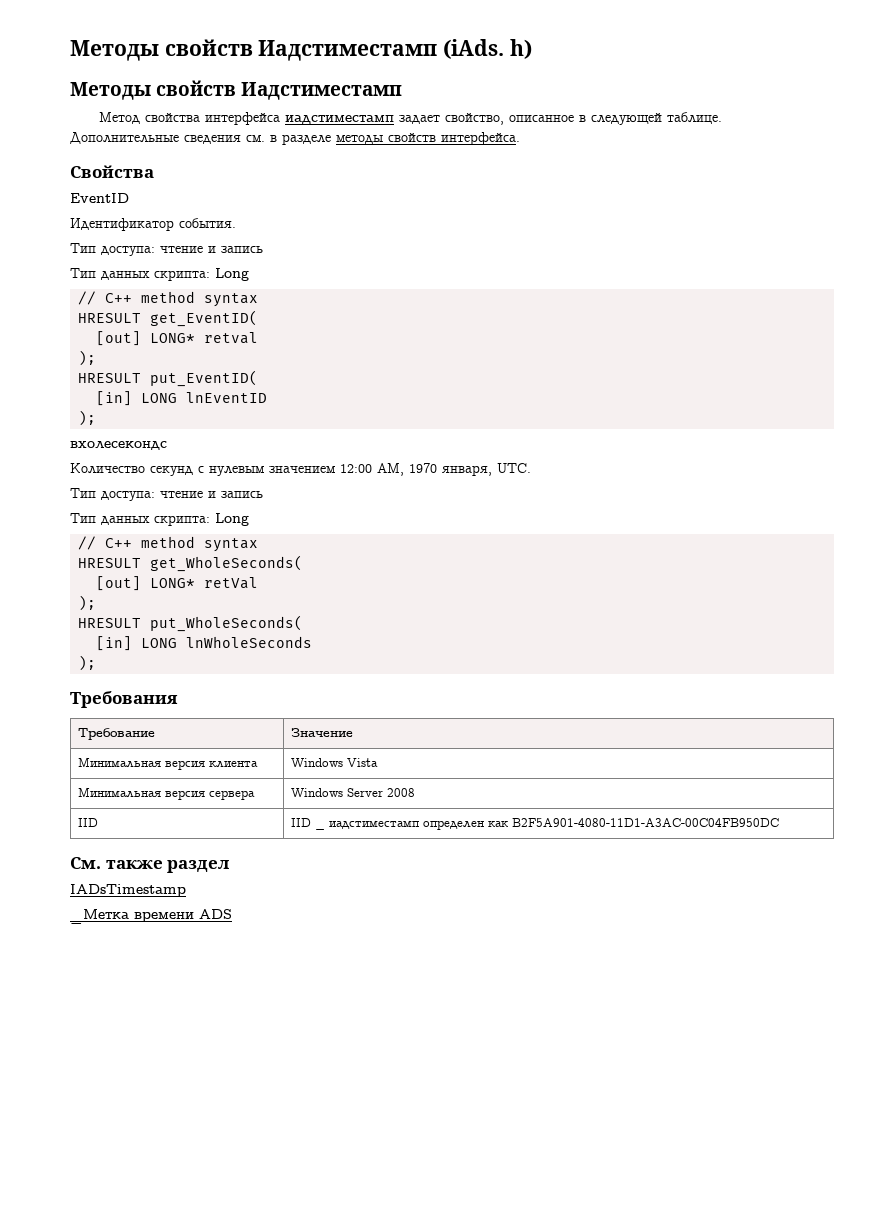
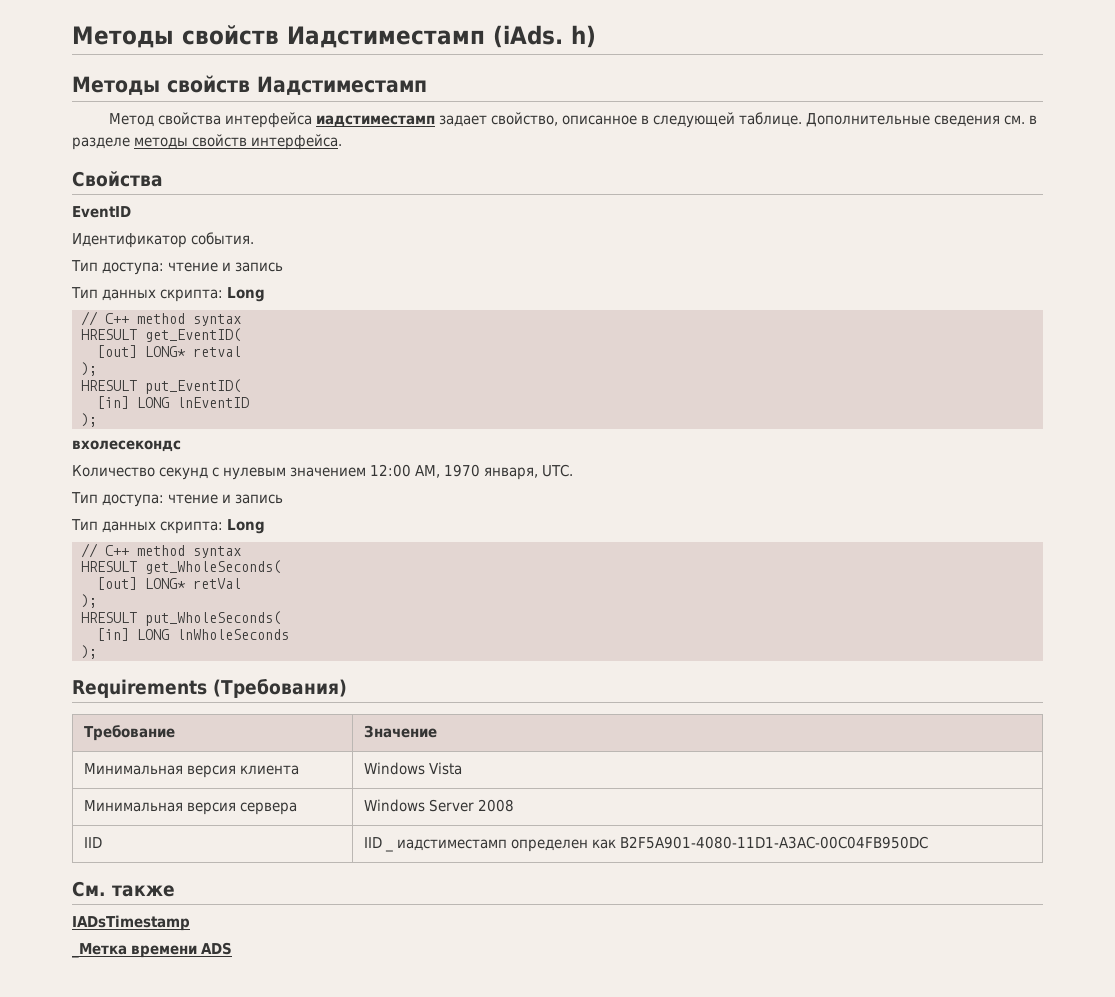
- Требования
+ Requirements (Требования)
- См. также раздел
+ См. также

